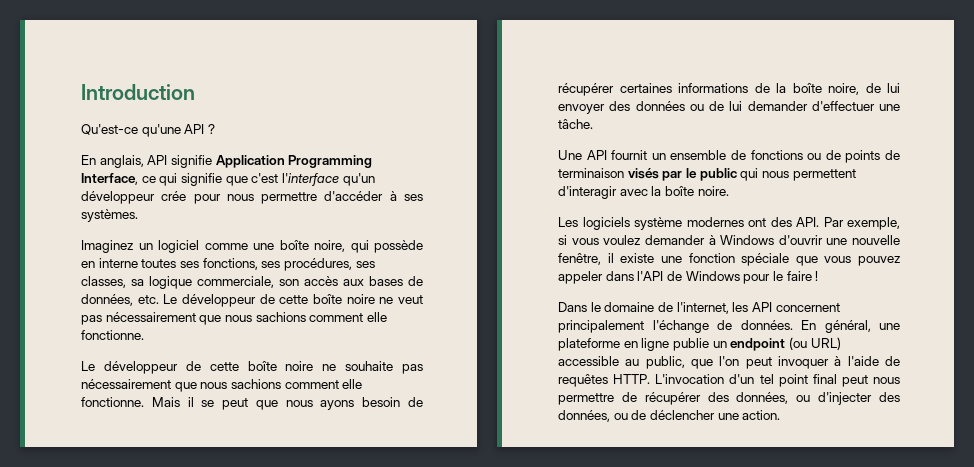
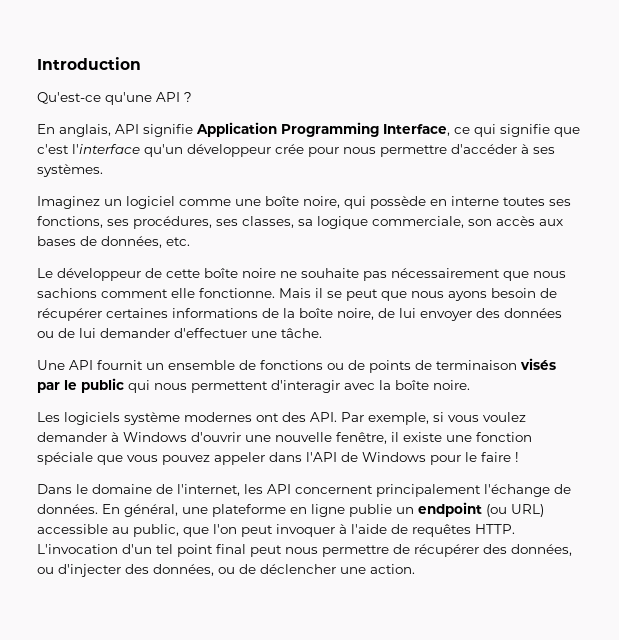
- Imaginez un logiciel comme une boîte noire, qui possède en interne toutes ses fonctions, ses procédures, ses classes, sa logique commerciale, son accès aux bases de données, etc. Le développeur de cette boîte noire ne veut pas nécessairement que nous sachions comment elle fonctionne.
+ Imaginez un logiciel comme une boîte noire, qui possède en interne toutes ses fonctions, ses procédures, ses classes, sa logique commerciale, son accès aux bases de données, etc.

